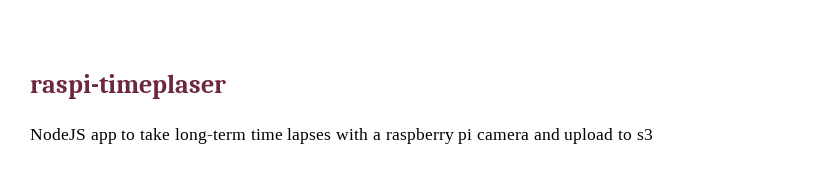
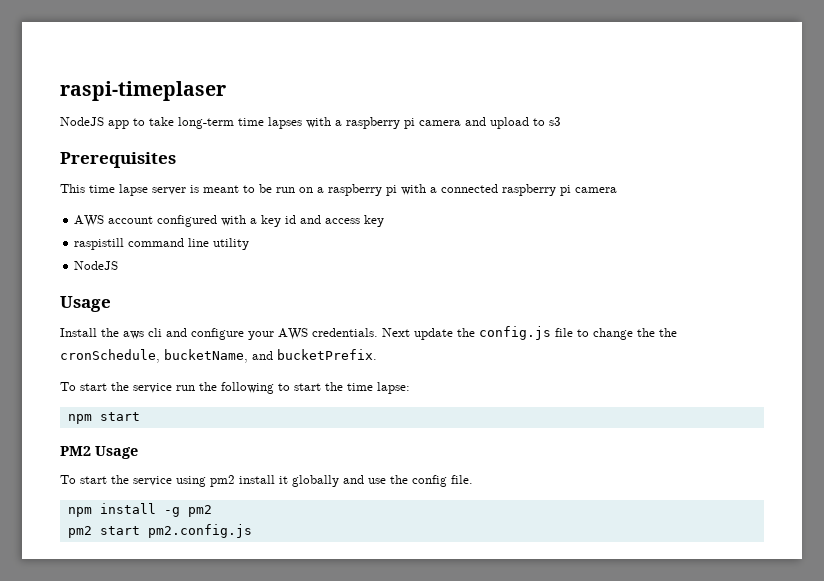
+ Prerequisites
+ This time lapse server is meant to be run on a raspberry pi with a connected raspberry pi camera
+ AWS account configured with a key id and access key
+ raspistill command line utility
+ NodeJS
+ Usage
+ Install the aws cli and configure your AWS credentials. Next update the config.js file to change the the cronSchedule, bucketName, and bucketPrefix.
+ To start the service run the following to start the time lapse:
+ npm start
+ PM2 Usage
+ To start the service using pm2 install it globally and use the config file.
+ npm install -g pm2
+ pm2 start pm2.config.js

